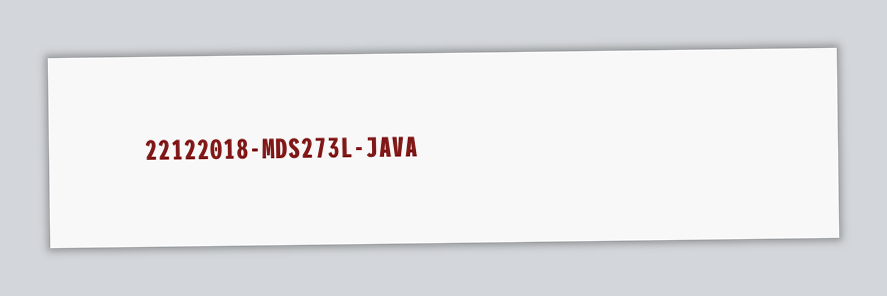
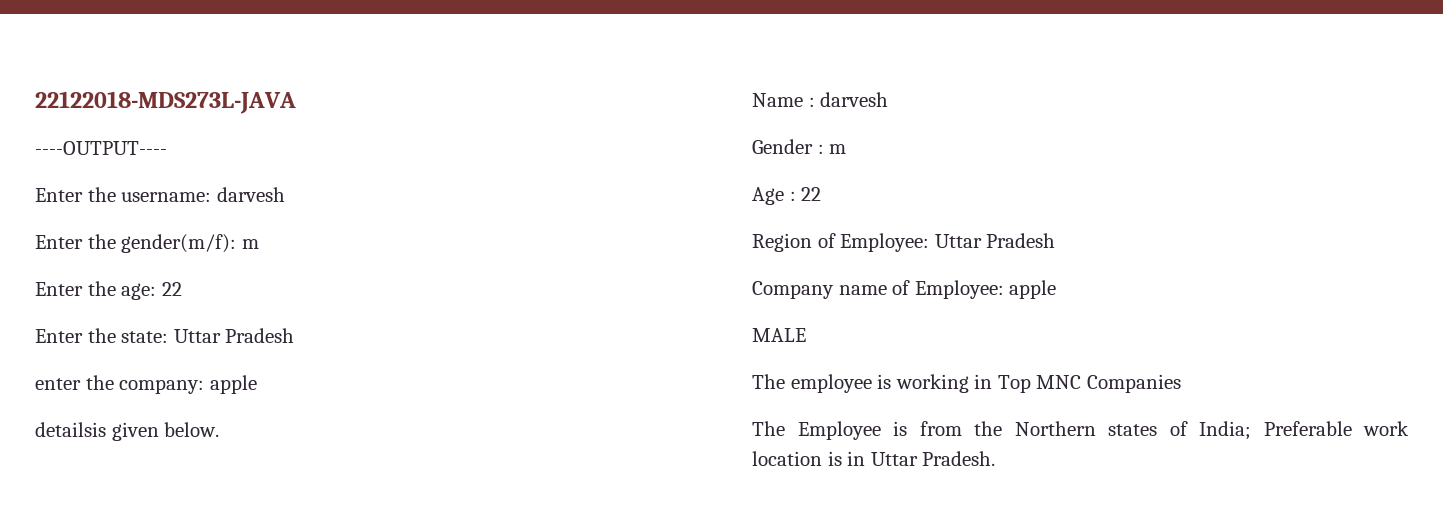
+ ----OUTPUT----
+ Enter the username: darvesh
+ Enter the gender(m/f): m
+ Enter the age: 22
+ Enter the state: Uttar Pradesh
+ enter the company: apple
+ detailsis given below.
+ Name : darvesh
+ Gender : m
+ Age : 22
+ Region of Employee: Uttar Pradesh
+ Company name of Employee: apple
+ MALE
+ The employee is working in Top MNC Companies
+ The Employee is from the Northern states of India; Preferable work location is in Uttar Pradesh.

